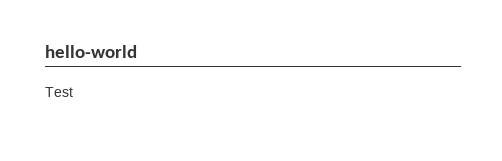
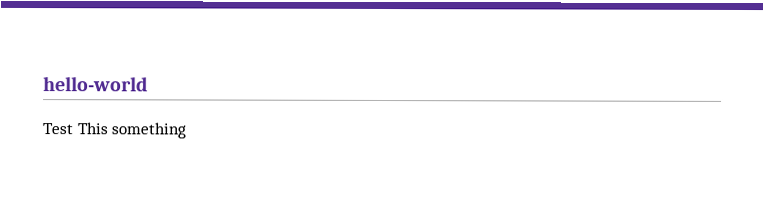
- Test
+ Test This something

